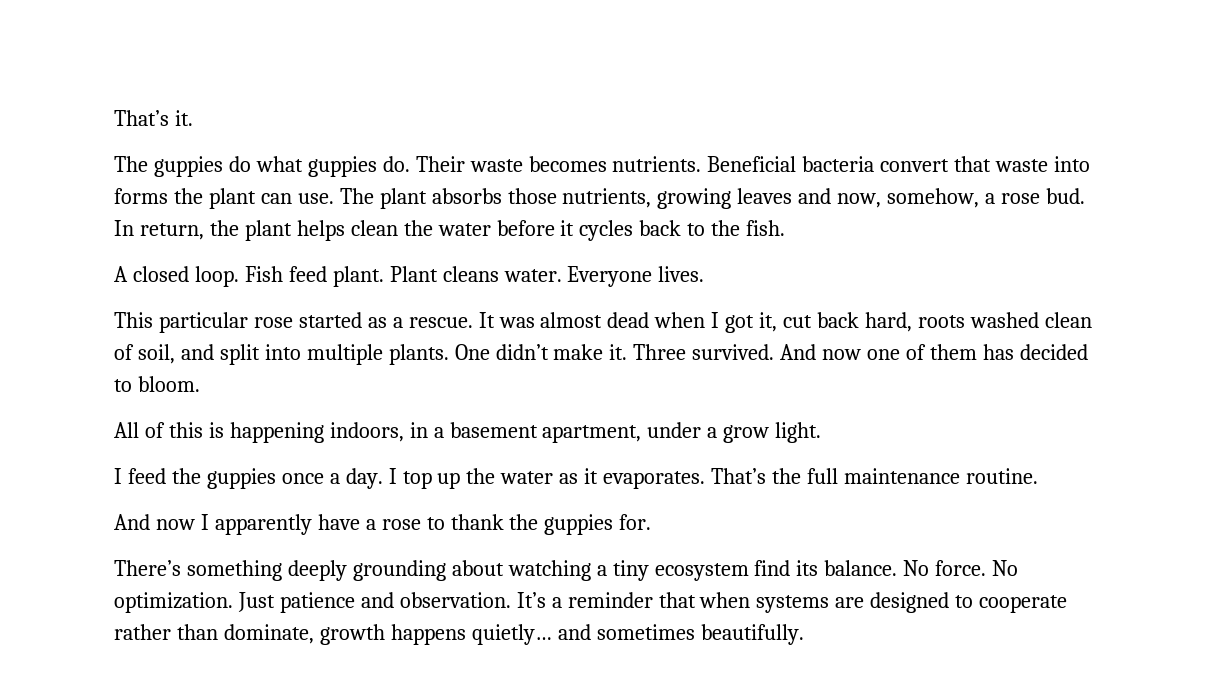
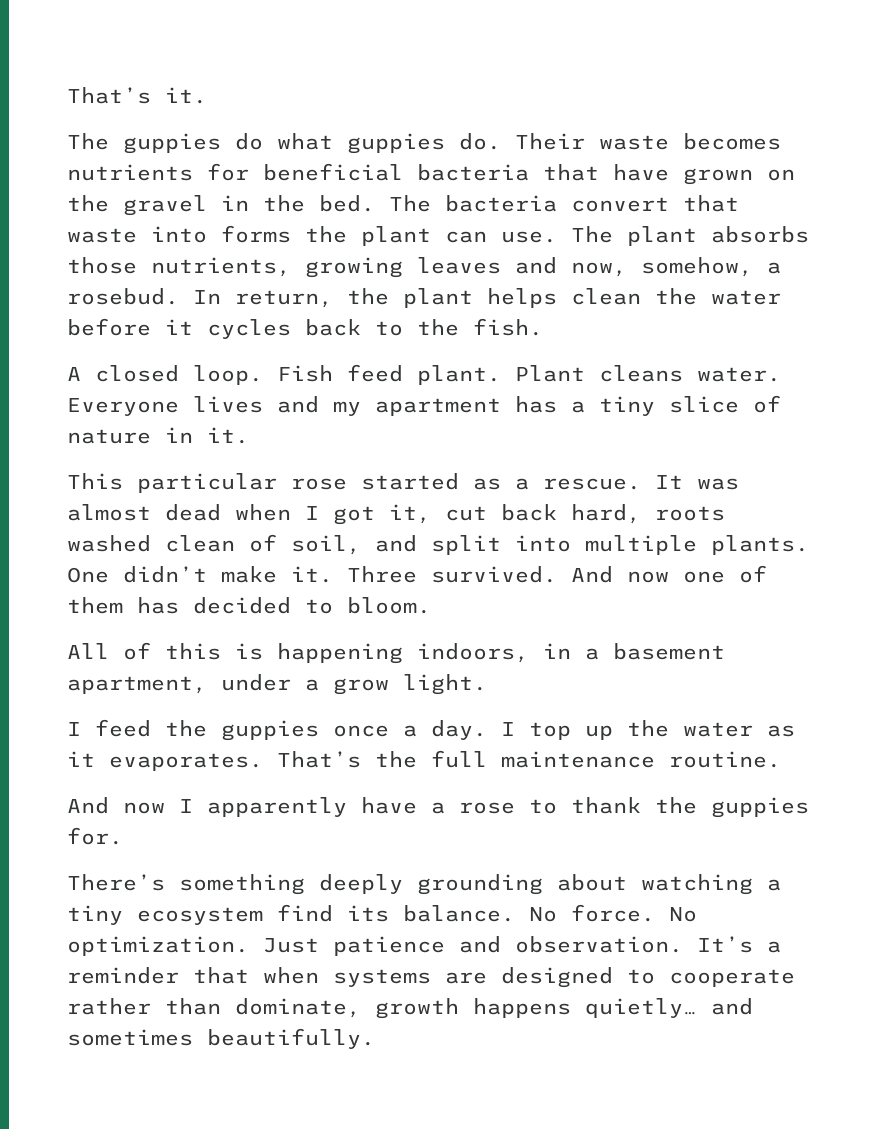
- Their waste becomes nutrients. Beneficial bacteria convert that waste into forms the plant can use.
+ Their waste becomes nutrients for beneficial bacteria that have grown on the gravel in the bed. The bacteria convert that waste into forms the plant can use.
- The plant absorbs those nutrients, growing leaves and now, somehow, a rose bud.
+ The plant absorbs those nutrients, growing leaves and now, somehow, a rosebud.
- Everyone lives.
+ Everyone lives and my apartment has a tiny slice of nature in it.

